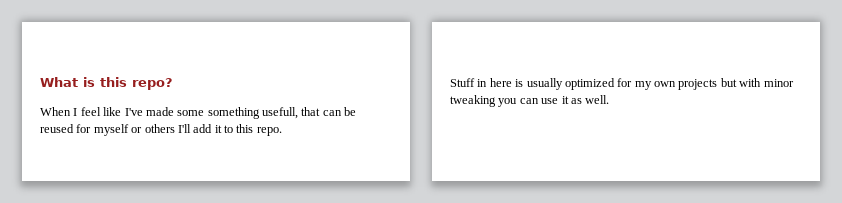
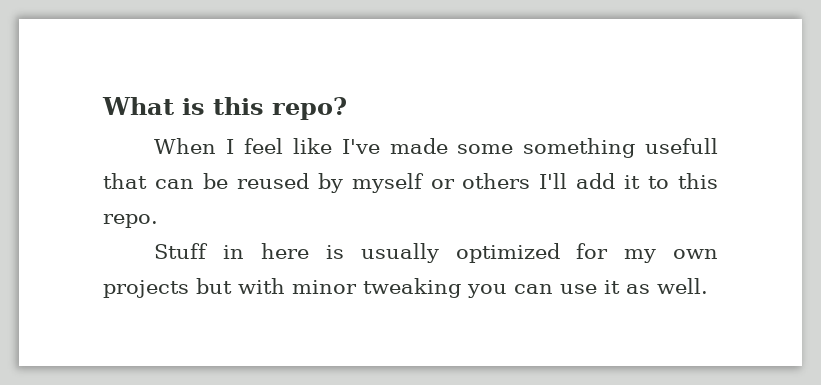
- When I feel like I've made some something usefull, that can be reused for myself or others I'll add it to this repo.
+ When I feel like I've made some something usefull that can be reused by myself or others I'll add it to this repo.

